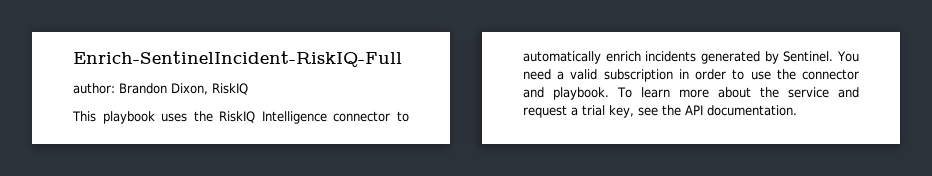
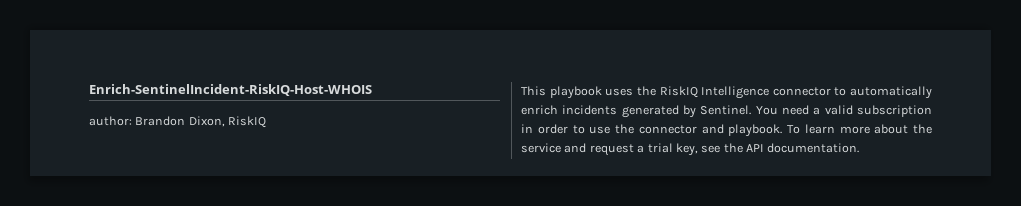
- Enrich-SentinelIncident-RiskIQ-Full
+ Enrich-SentinelIncident-RiskIQ-Host-WHOIS

